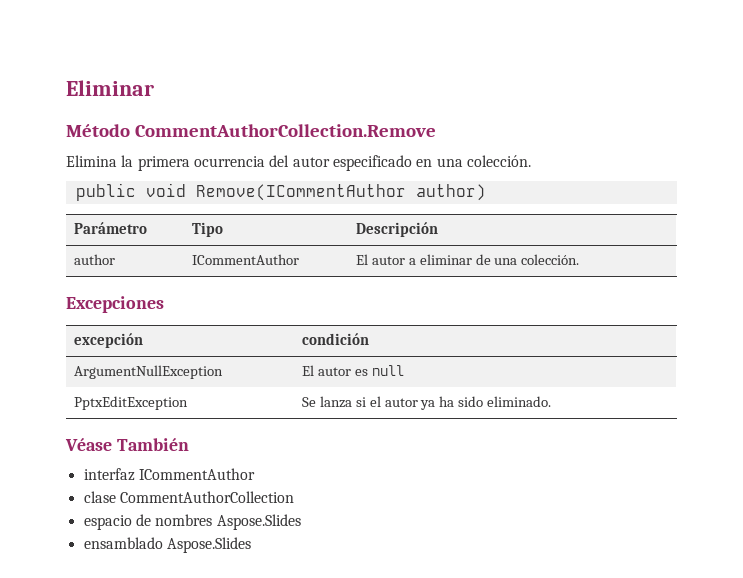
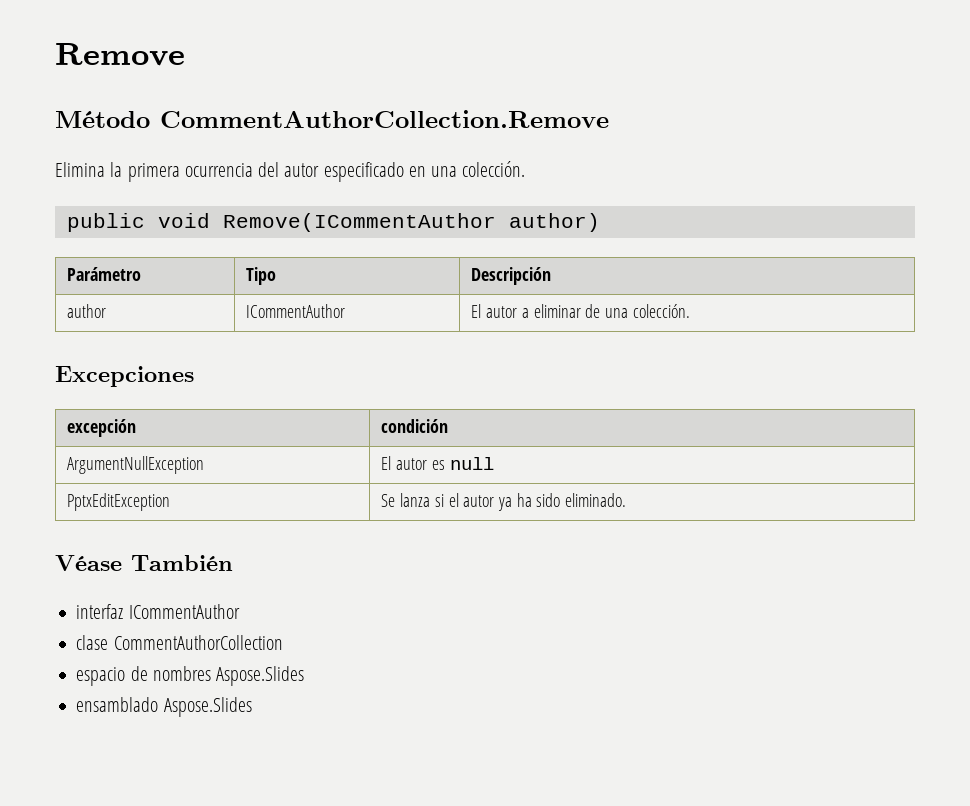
- Eliminar
+ Remove

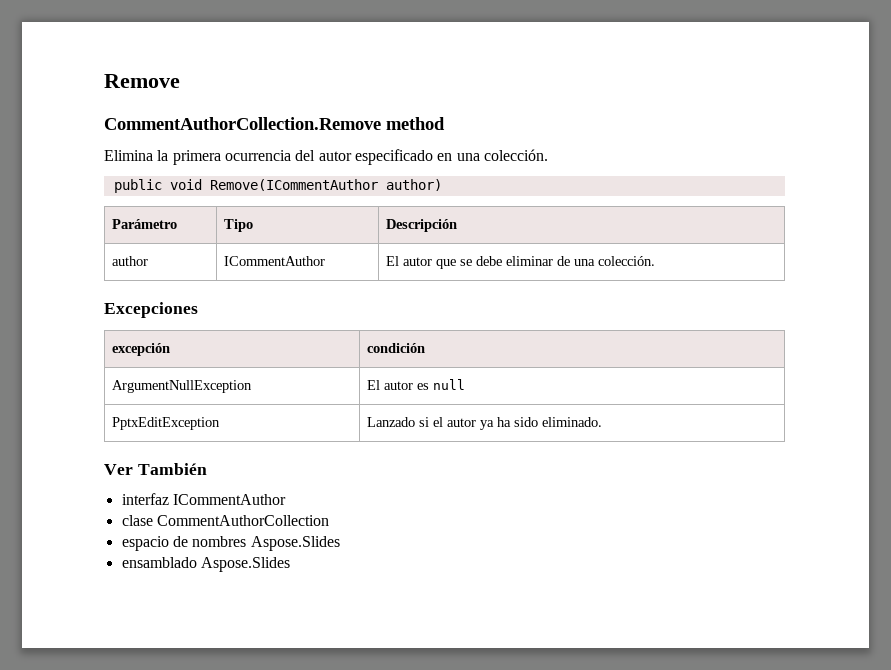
- Método CommentAuthorCollection.Remove
+ CommentAuthorCollection.Remove method
- author | ICommentAuthor | El autor a eliminar de una colección.
+ author | ICommentAuthor | El autor que se debe eliminar de una colección.
- PptxEditException | Se lanza si el autor ya ha sido eliminado.
+ PptxEditException | Lanzado si el autor ya ha sido eliminado.
- Véase También
+ Ver También

